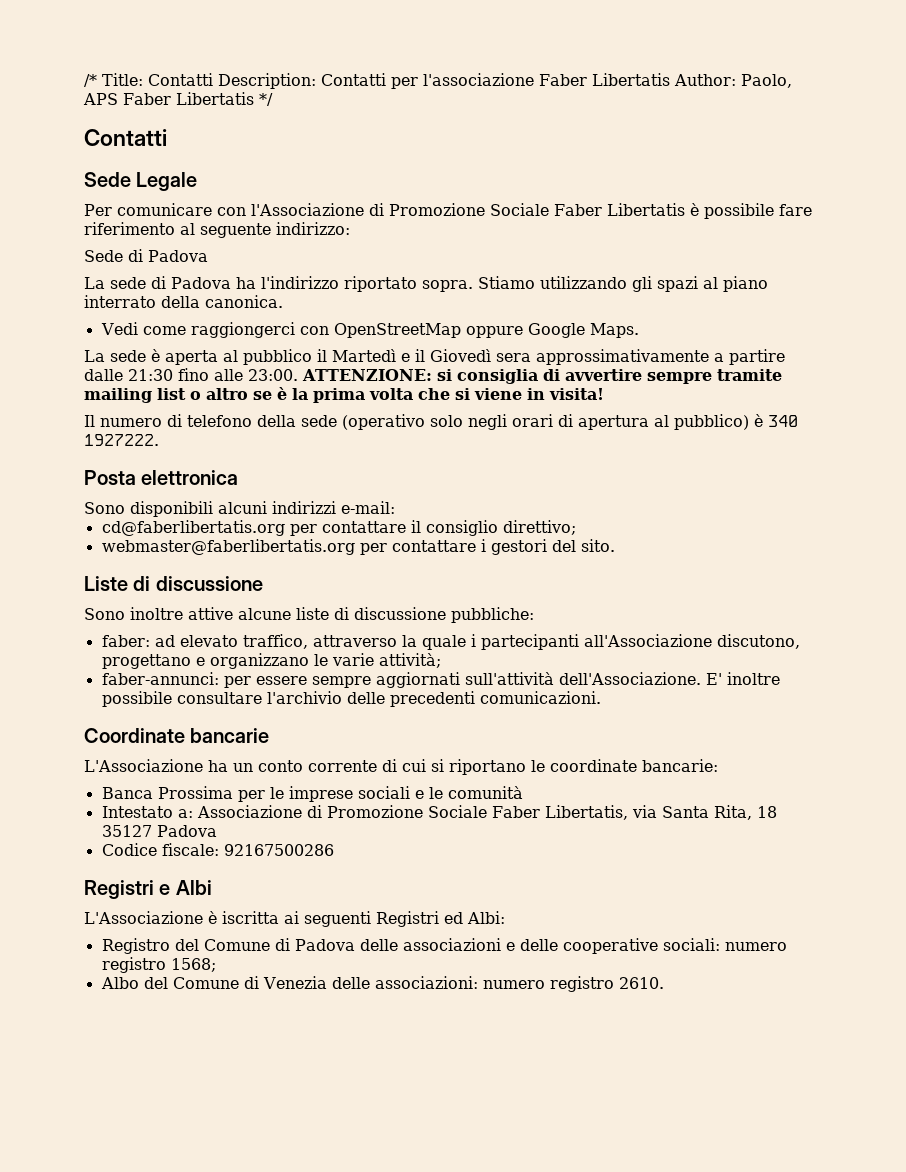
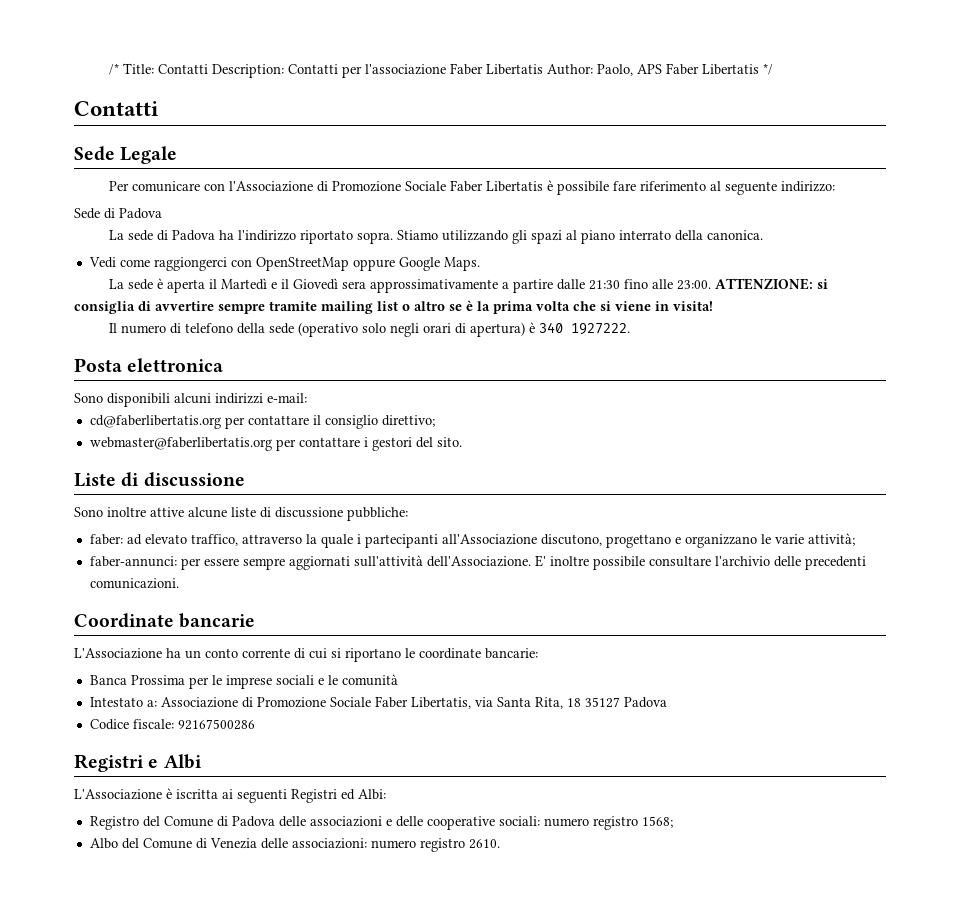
- La sede è aperta al pubblico il Martedì e il Giovedì sera approssimativamente a partire dalle 21:30 fino alle 23:00.
+ La sede è aperta il Martedì e il Giovedì sera approssimativamente a partire dalle 21:30 fino alle 23:00.
- Il numero di telefono della sede (operativo solo negli orari di apertura al pubblico) è 340 1927222.
+ Il numero di telefono della sede (operativo solo negli orari di apertura) è 340 1927222.

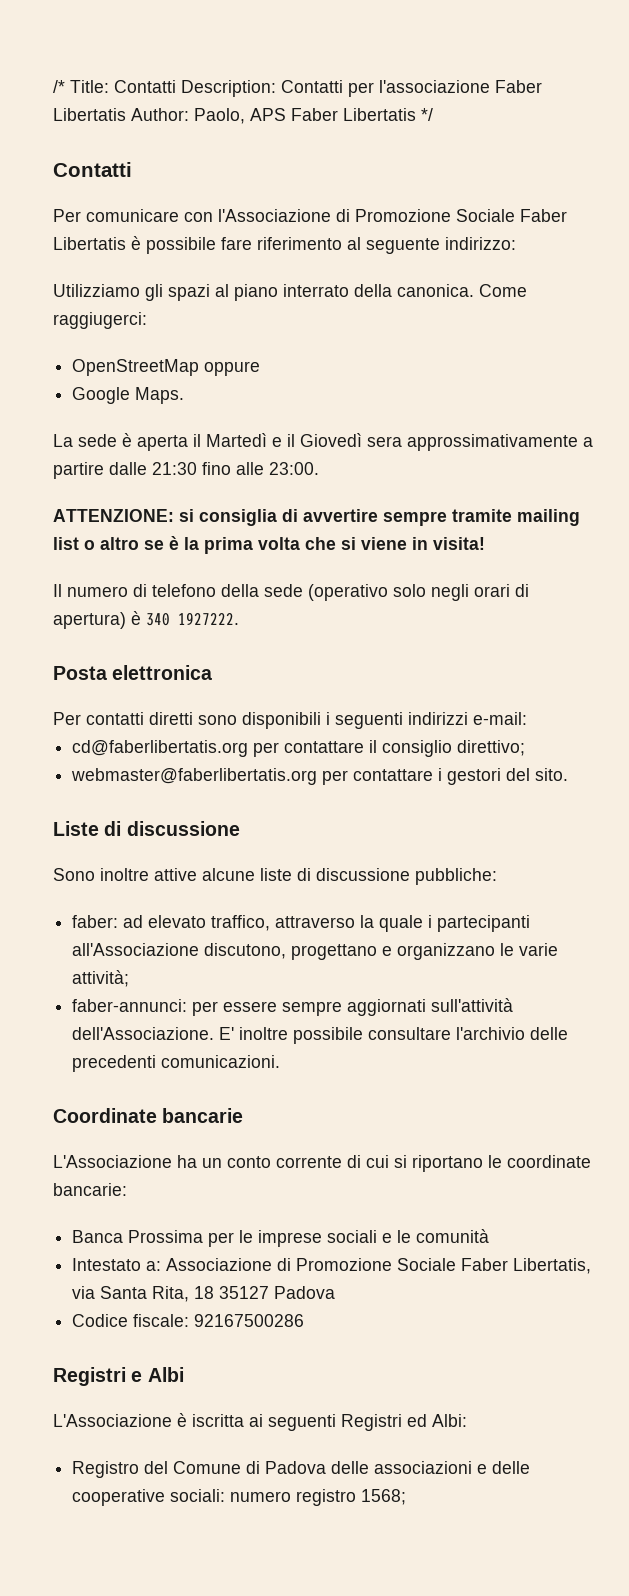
- Sede Legale
- Sede di Padova
- La sede di Padova ha l'indirizzo riportato sopra. Stiamo utilizzando gli spazi al piano interrato della canonica.
- Vedi come raggiongerci con OpenStreetMap oppure Google Maps.
+ Utilizziamo gli spazi al piano interrato della canonica. Come raggiugerci:
+ OpenStreetMap oppure
+ Google Maps.
- La sede è aperta il Martedì e il Giovedì sera approssimativamente a partire dalle 21:30 fino alle 23:00. ATTENZIONE: si consiglia di avvertire sempre tramite mailing list o altro se è la prima volta che si viene in visita!
+ La sede è aperta il Martedì e il Giovedì sera approssimativamente a partire dalle 21:30 fino alle 23:00.
+ ATTENZIONE: si consiglia di avvertire sempre tramite mailing list o altro se è la prima volta che si viene in visita!
- Sono disponibili alcuni indirizzi e-mail:
+ Per contatti diretti sono disponibili i seguenti indirizzi e-mail:
- Albo del Comune di Venezia delle associazioni: numero registro 2610.

